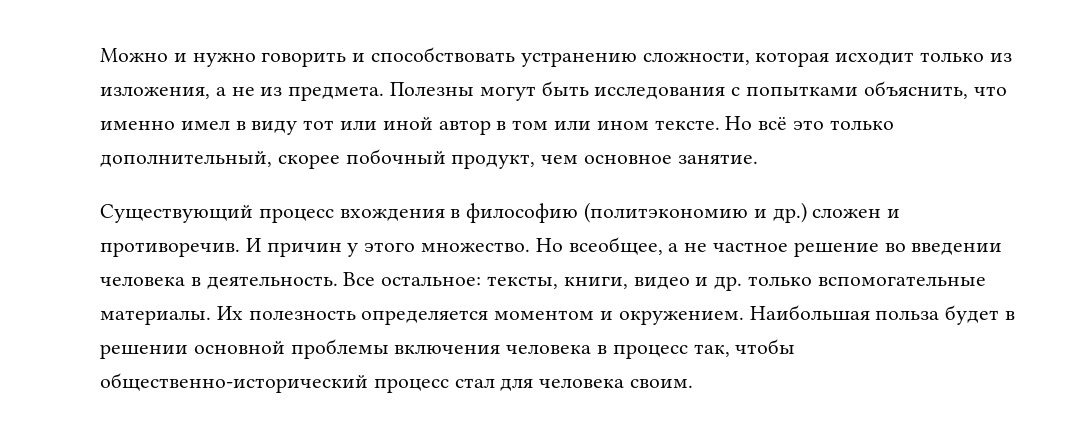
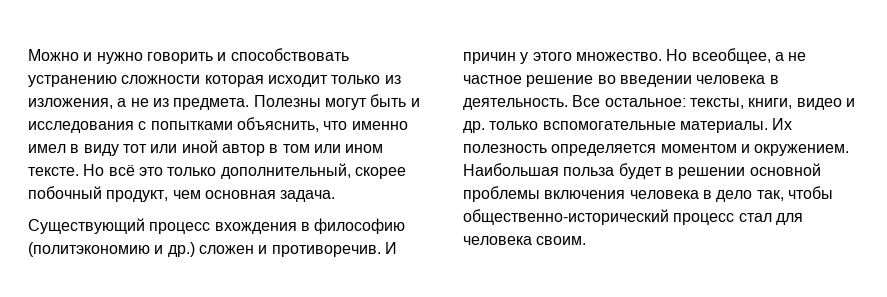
- Можно и нужно говорить и способствовать устранению сложности, которая исходит только из изложения, а не из предмета.
+ Можно и нужно говорить и способствовать устранению сложности которая исходит только из изложения, а не из предмета.
- Полезны могут быть исследования с попытками объяснить, что именно имел в виду тот или иной автор в том или ином тексте.
+ Полезны могут быть и исследования с попытками объяснить, что именно имел в виду тот или иной автор в том или ином тексте.
- Но всё это только дополнительный, скорее побочный продукт, чем основное занятие.
+ Но всё это только дополнительный, скорее побочный продукт, чем основная задача.
- Наибольшая польза будет в решении основной проблемы включения человека в процесс так, чтобы общественно-исторический процесс стал для человека своим.
+ Наибольшая польза будет в решении основной проблемы включения человека в дело так, чтобы общественно-исторический процесс стал для человека своим.

